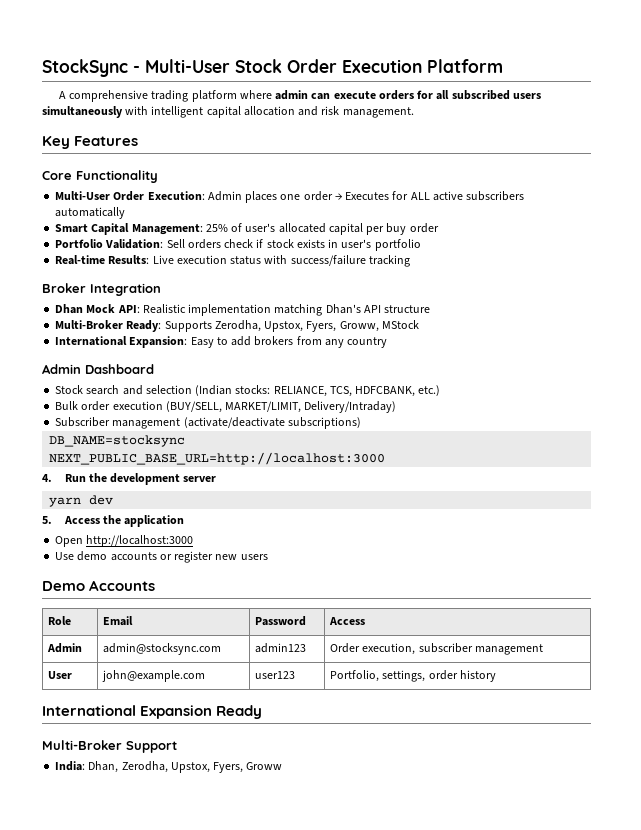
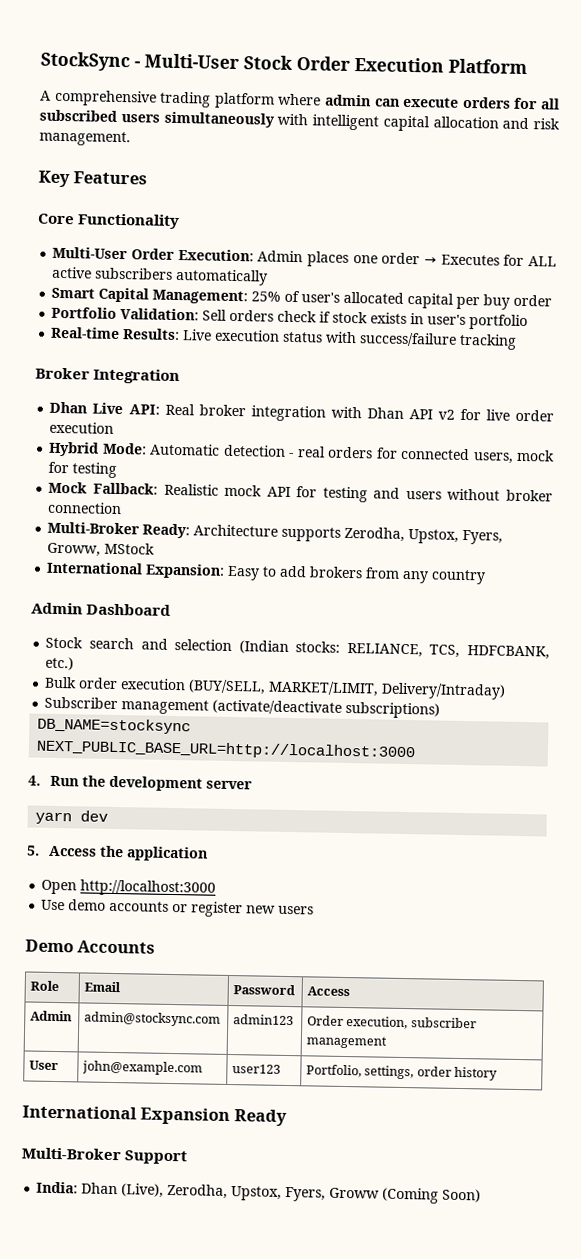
- Dhan Mock API: Realistic implementation matching Dhan's API structure
+ Dhan Live API: Real broker integration with Dhan API v2 for live order execution
+ Hybrid Mode: Automatic detection - real orders for connected users, mock for testing
+ Mock Fallback: Realistic mock API for testing and users without broker connection
- Multi-Broker Ready: Supports Zerodha, Upstox, Fyers, Groww, MStock
+ Multi-Broker Ready: Architecture supports Zerodha, Upstox, Fyers, Groww, MStock
- India: Dhan, Zerodha, Upstox, Fyers, Groww
+ India: Dhan (Live), Zerodha, Upstox, Fyers, Groww (Coming Soon)

